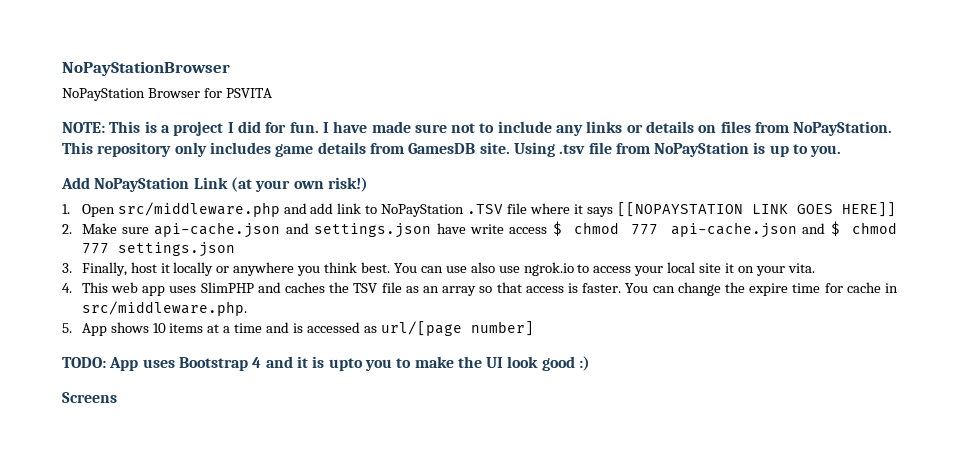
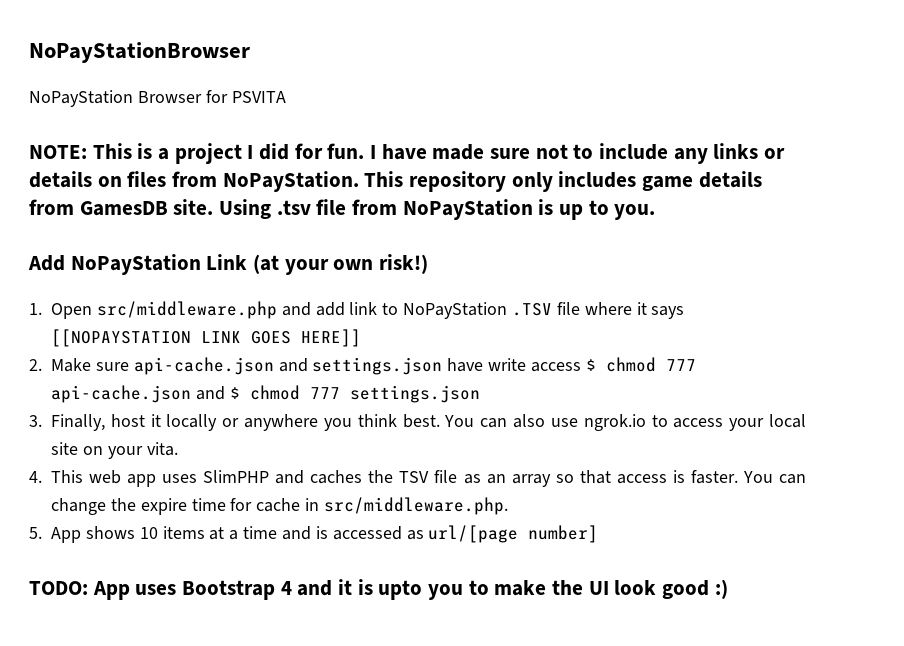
- You can use also use ngrok.io to access your local site it on your vita.
+ You can also use ngrok.io to access your local site on your vita.
- Screens

